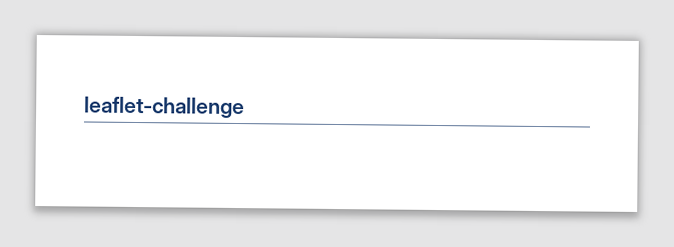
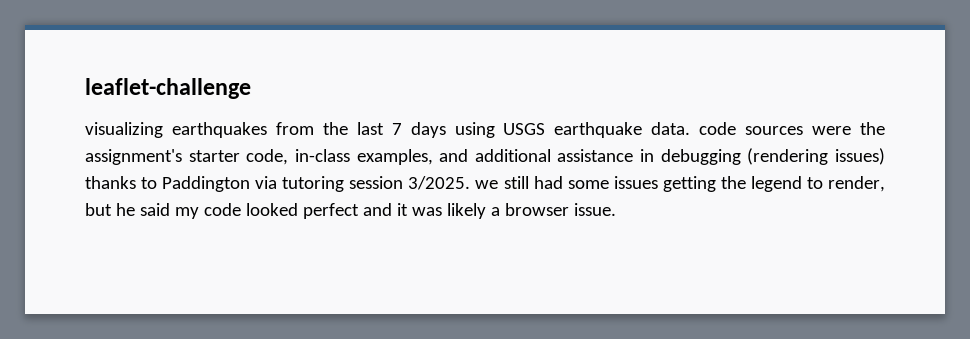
+ visualizing earthquakes from the last 7 days using USGS earthquake data. code sources were the assignment's starter code, in-class examples, and additional assistance in debugging (rendering issues) thanks to Paddington via tutoring session 3/2025. we still had some issues getting the legend to render, but he said my code looked perfect and it was likely a browser issue.

